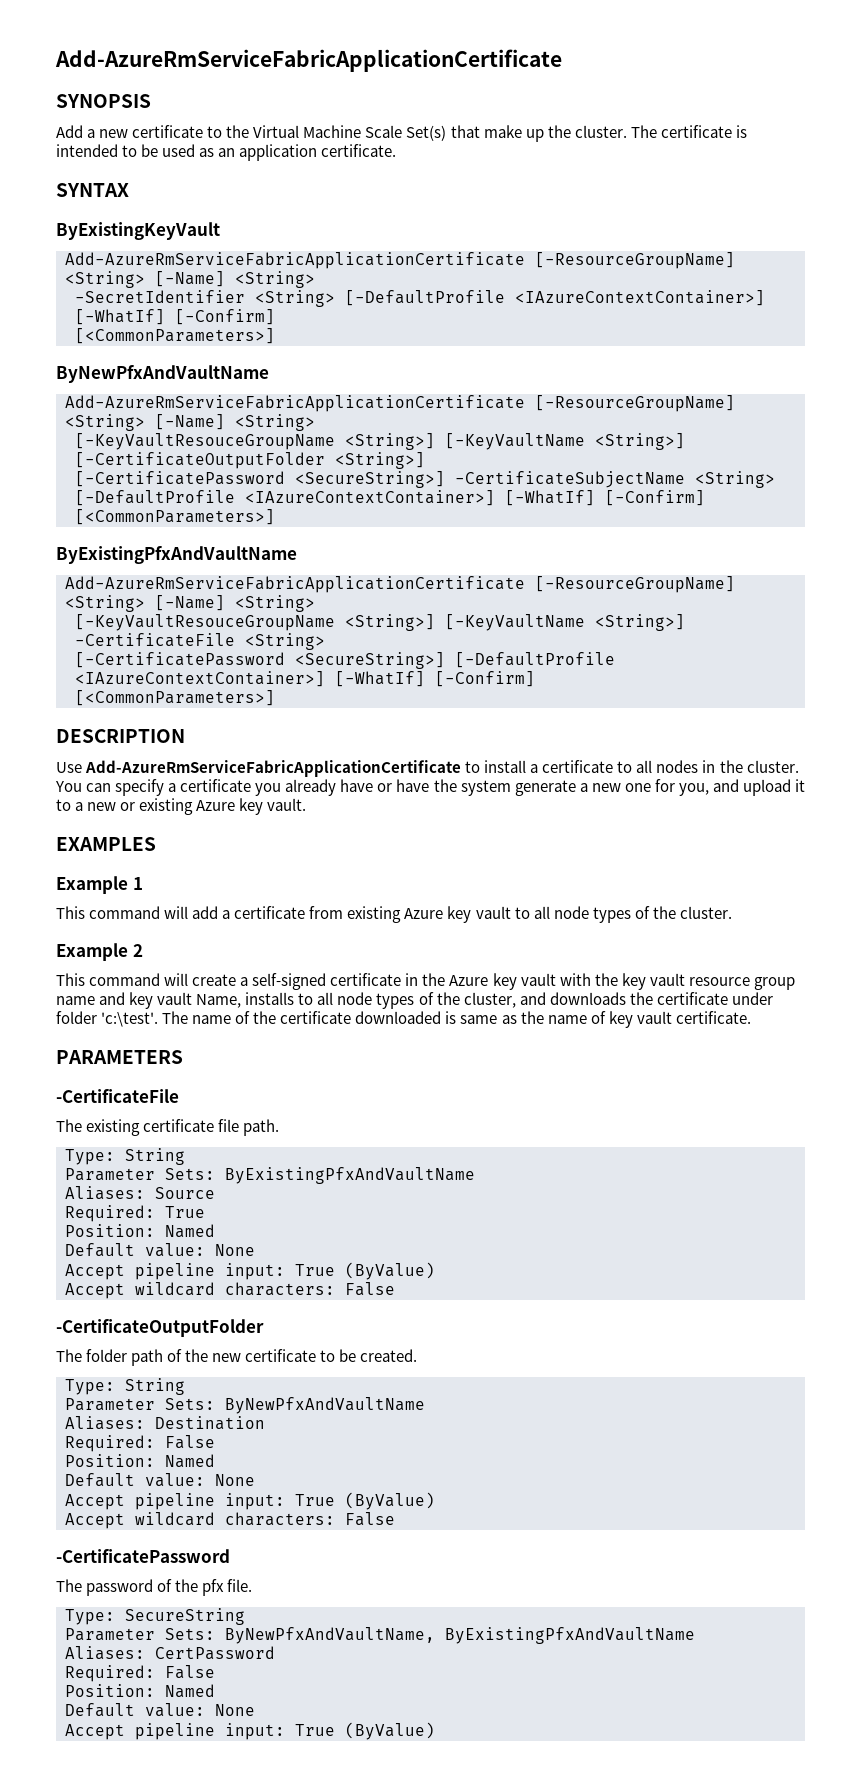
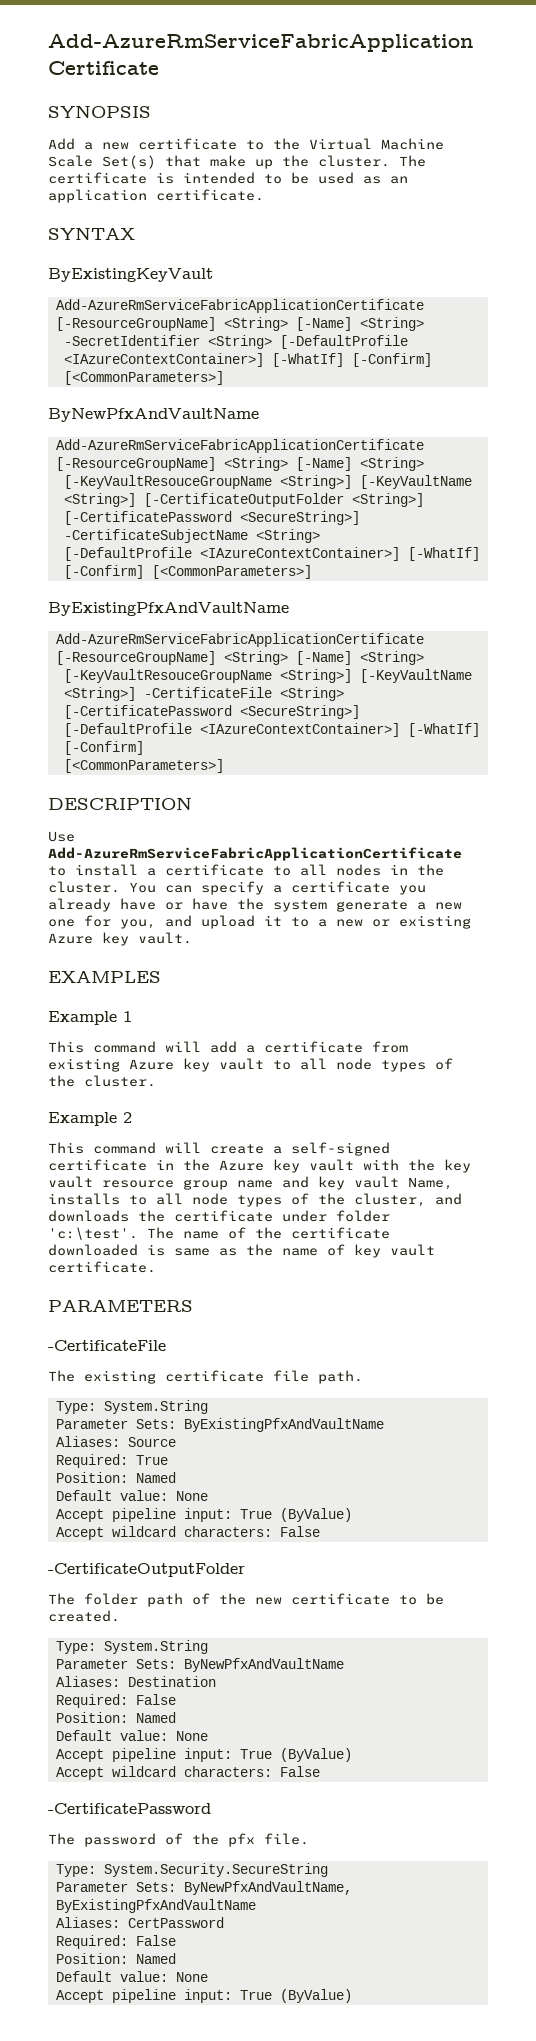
  The existing certificate file path.
- Type: String
+ Type: System.String
  The folder path of the new certificate to be created.
- Type: String
+ Type: System.String
- Type: SecureString
+ Type: System.Security.SecureString

